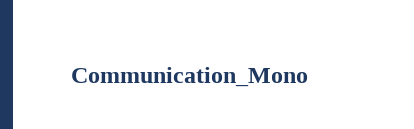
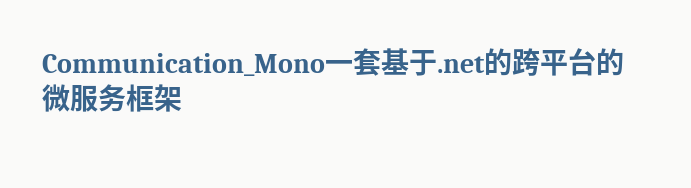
- Communication_Mono
+ Communication_Mono一套基于.net的跨平台的微服务框架

